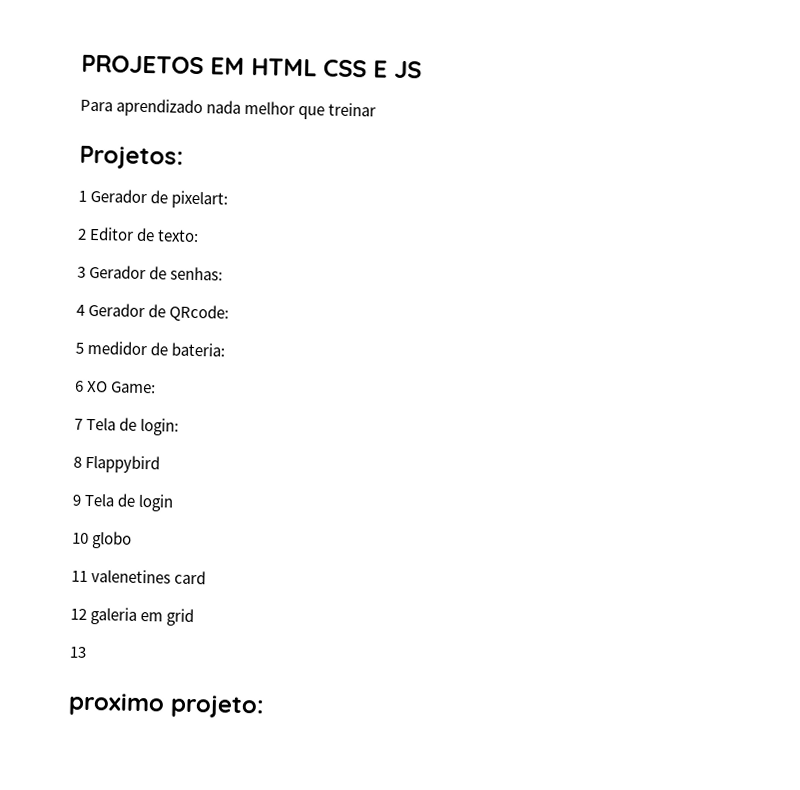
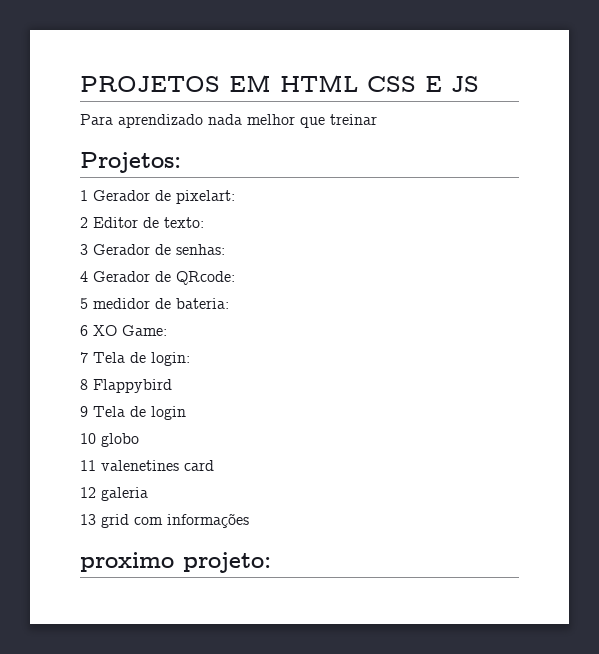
- 12 galeria em grid
+ 12 galeria
- 13
+ 13 grid com informações

